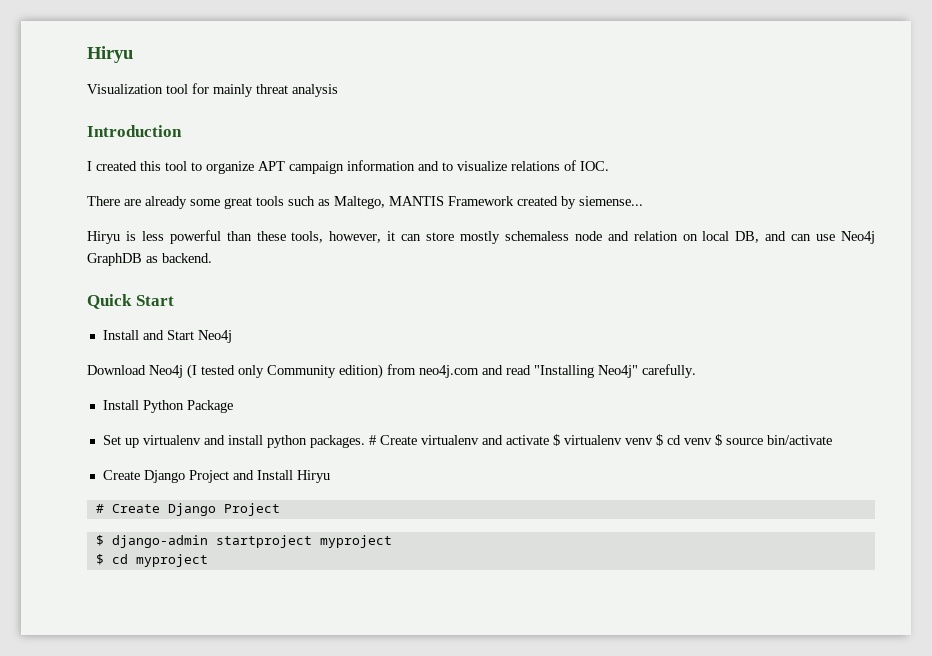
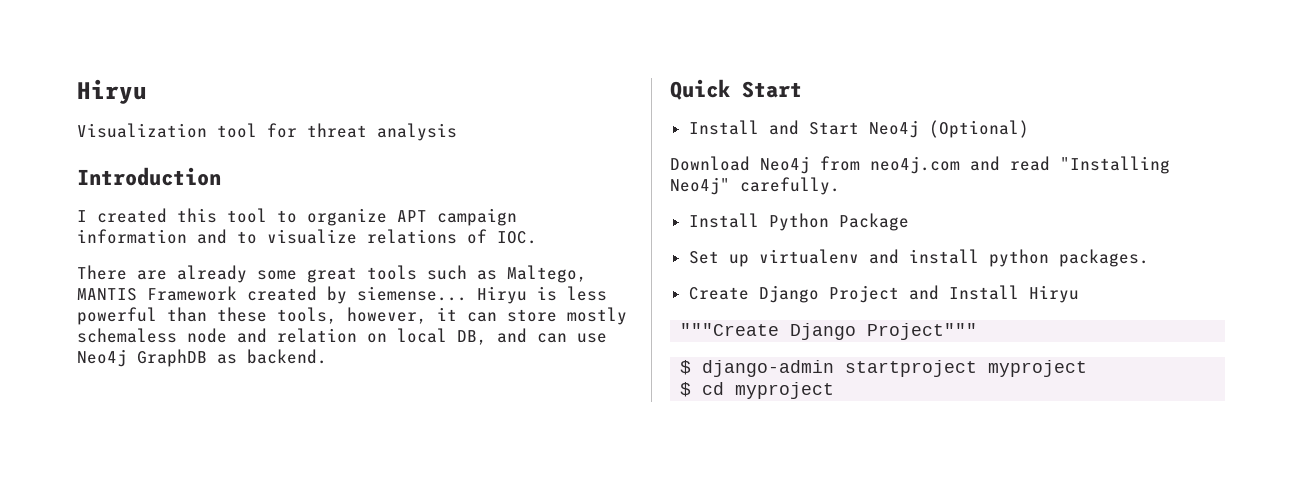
- Visualization tool for mainly threat analysis
+ Visualization tool for threat analysis
- There are already some great tools such as Maltego, MANTIS Framework created by siemense...
- Hiryu is less powerful than these tools, however, it can store mostly schemaless node and relation on local DB, and can use Neo4j GraphDB as backend.
+ There are already some great tools such as Maltego, MANTIS Framework created by siemense... Hiryu is less powerful than these tools, however, it can store mostly schemaless node and relation on local DB, and can use Neo4j GraphDB as backend.
- Install and Start Neo4j
+ Install and Start Neo4j (Optional)
- Download Neo4j (I tested only Community edition) from neo4j.com and read "Installing Neo4j" carefully.
+ Download Neo4j from neo4j.com and read "Installing Neo4j" carefully.
- # Create virtualenv and activate $ virtualenv venv $ cd venv $ source bin/activate
- # Create Django Project
+ """Create Django Project"""

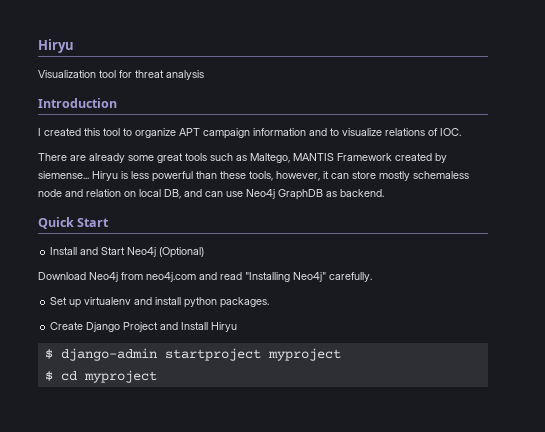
- Install Python Package
- """Create Django Project"""

